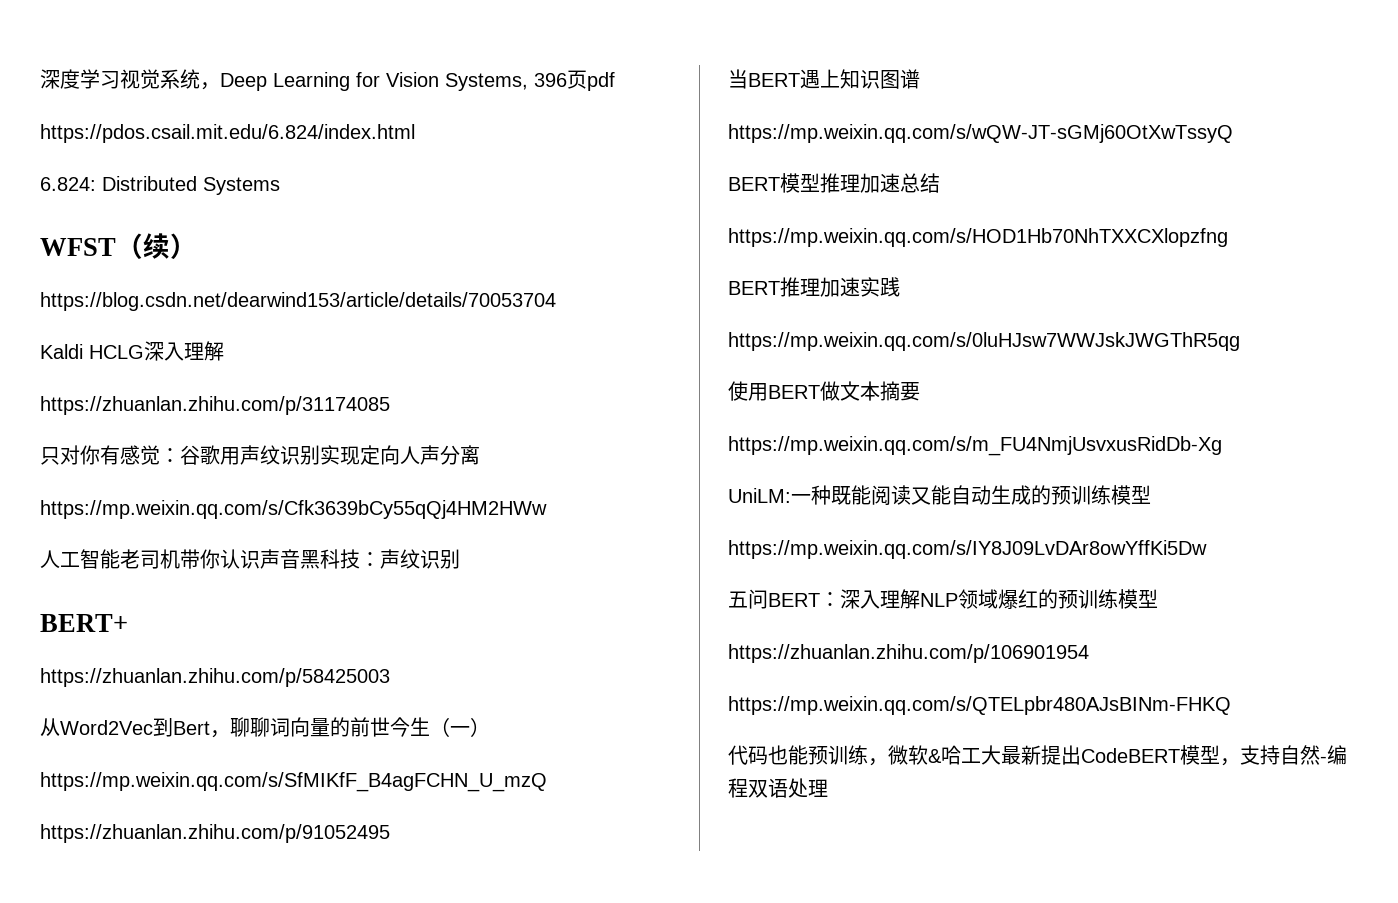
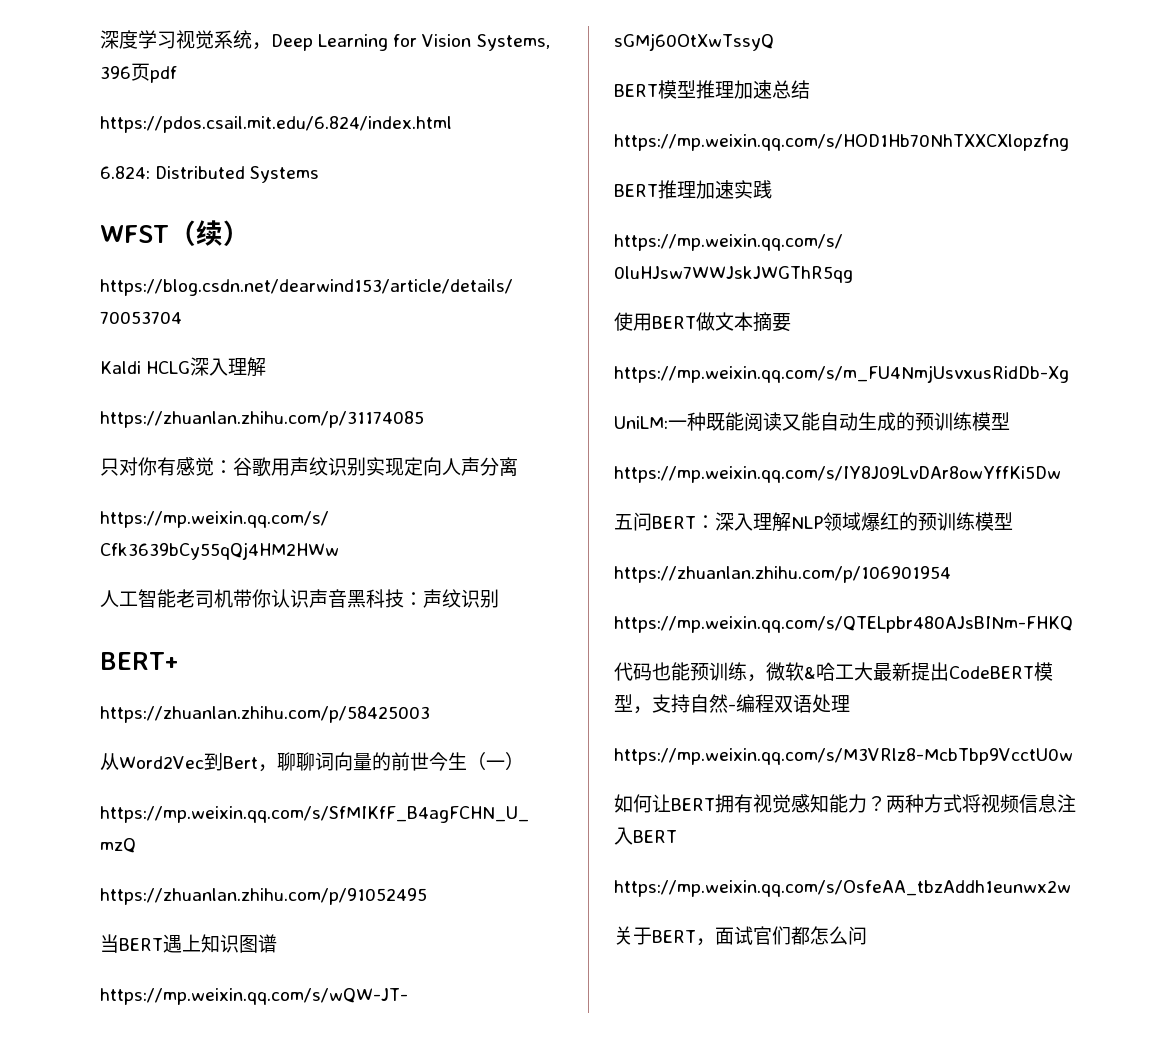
+ https://mp.weixin.qq.com/s/M3VRlz8-McbTbp9VcctU0w
+ 如何让BERT拥有视觉感知能力？两种方式将视频信息注入BERT
+ https://mp.weixin.qq.com/s/OsfeAA_tbzAddh1eunwx2w
+ 关于BERT，面试官们都怎么问

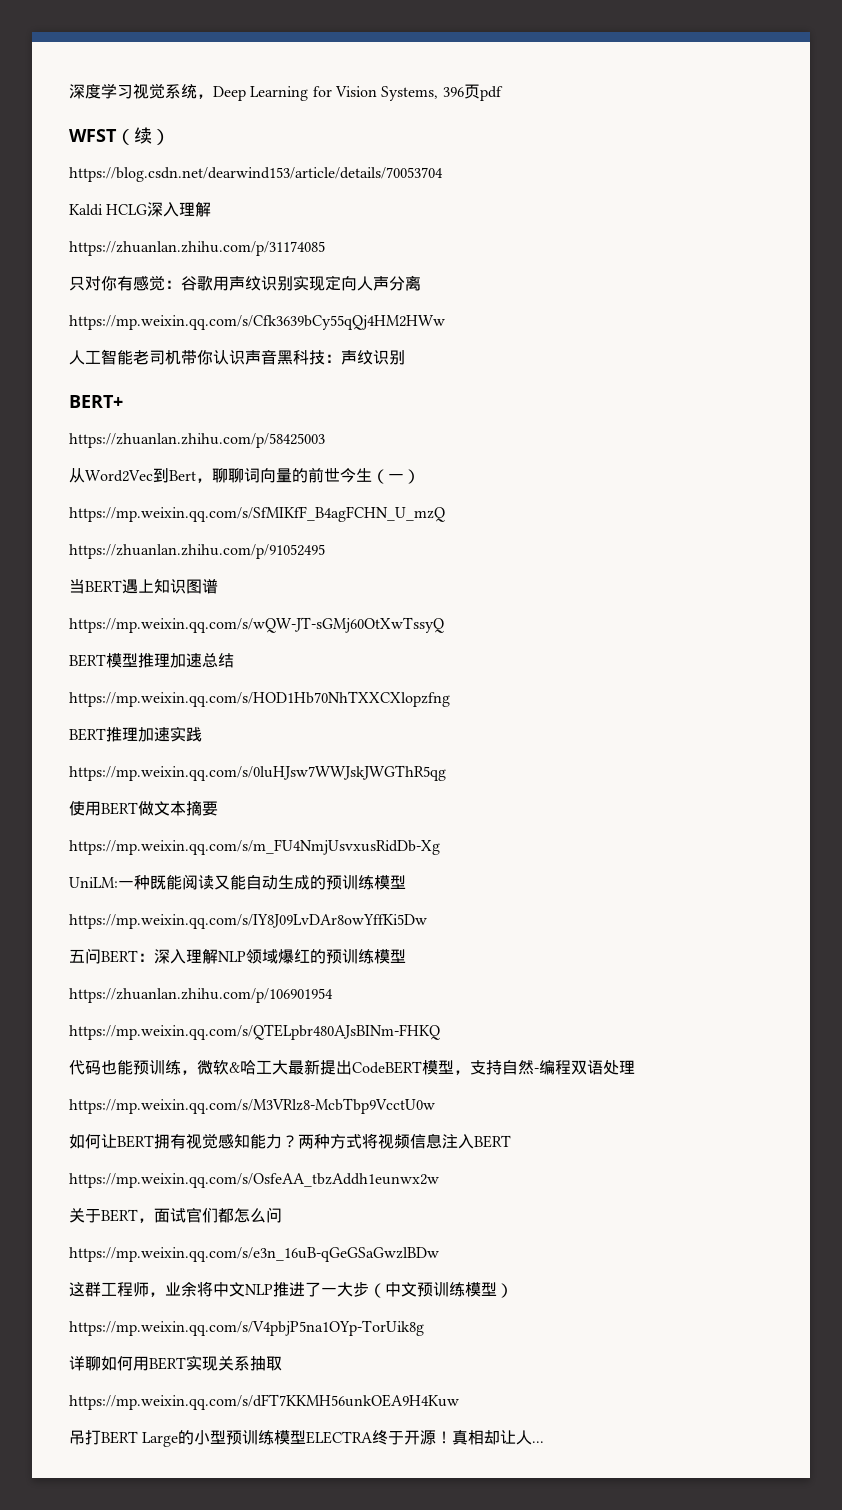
- https://pdos.csail.mit.edu/6.824/index.html
- 6.824: Distributed Systems
+ https://mp.weixin.qq.com/s/e3n_16uB-qGeGSaGwzlBDw
+ 这群工程师，业余将中文NLP推进了一大步（中文预训练模型）
+ https://mp.weixin.qq.com/s/V4pbjP5na1OYp-TorUik8g
+ 详聊如何用BERT实现关系抽取
+ https://mp.weixin.qq.com/s/dFT7KKMH56unkOEA9H4Kuw
+ 吊打BERT Large的小型预训练模型ELECTRA终于开源！真相却让人...

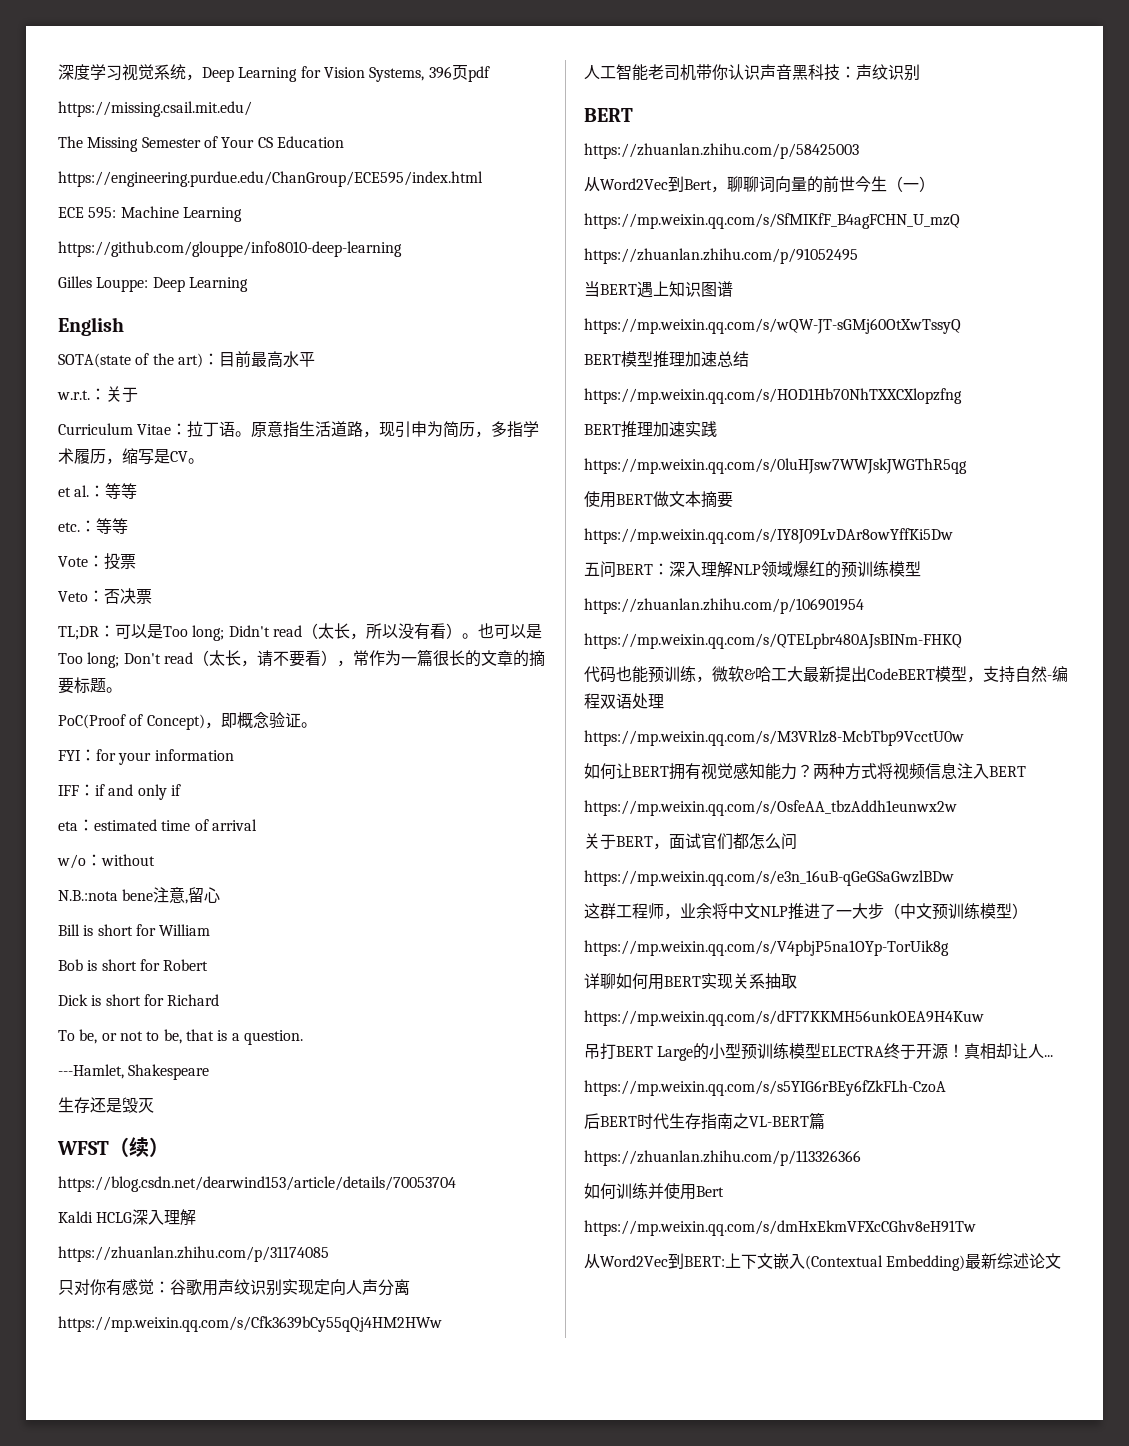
+ https://missing.csail.mit.edu/
+ The Missing Semester of Your CS Education
+ https://engineering.purdue.edu/ChanGroup/ECE595/index.html
+ ECE 595: Machine Learning
+ https://github.com/glouppe/info8010-deep-learning
+ Gilles Louppe: Deep Learning
+ English
+ SOTA(state of the art)：目前最高水平
+ w.r.t.：关于
+ Curriculum Vitae：拉丁语。原意指生活道路，现引申为简历，多指学术履历，缩写是CV。
+ et al.：等等
+ etc.：等等
+ Vote：投票
+ Veto：否决票
+ TL;DR：可以是Too long; Didn't read（太长，所以没有看）。也可以是Too long; Don't read（太长，请不要看），常作为一篇很长的文章的摘要标题。
+ PoC(Proof of Concept)，即概念验证。
+ FYI：for your information
+ IFF：if and only if
+ eta：estimated time of arrival
+ w/o：without
+ N.B.:nota bene注意,留心
+ Bill is short for William
+ Bob is short for Robert
+ Dick is short for Richard
+ To be, or not to be, that is a question.
+ ---Hamlet, Shakespeare
+ 生存还是毁灭
  人工智能老司机带你认识声音黑科技：声纹识别
- BERT+
+ BERT
- https://mp.weixin.qq.com/s/m_FU4NmjUsvxusRidDb-Xg
- UniLM:一种既能阅读又能自动生成的预训练模型
+ https://mp.weixin.qq.com/s/s5YIG6rBEy6fZkFLh-CzoA
+ 后BERT时代生存指南之VL-BERT篇
+ https://zhuanlan.zhihu.com/p/113326366
+ 如何训练并使用Bert
+ https://mp.weixin.qq.com/s/dmHxEkmVFXcCGhv8eH91Tw
+ 从Word2Vec到BERT:上下文嵌入(Contextual Embedding)最新综述论文

